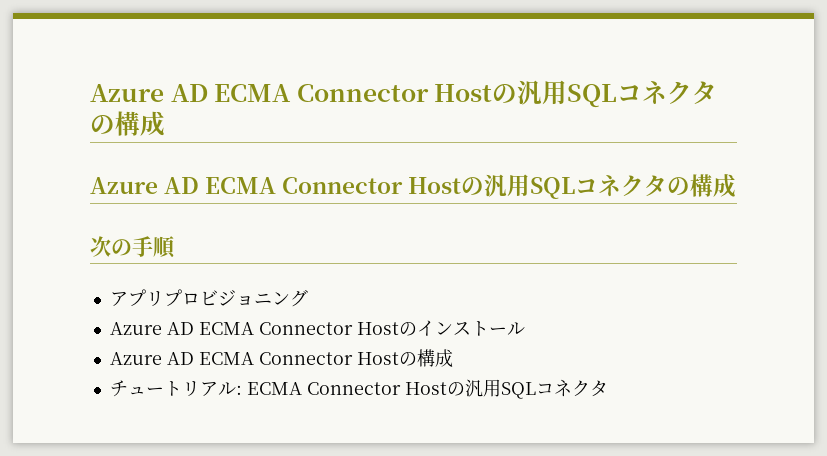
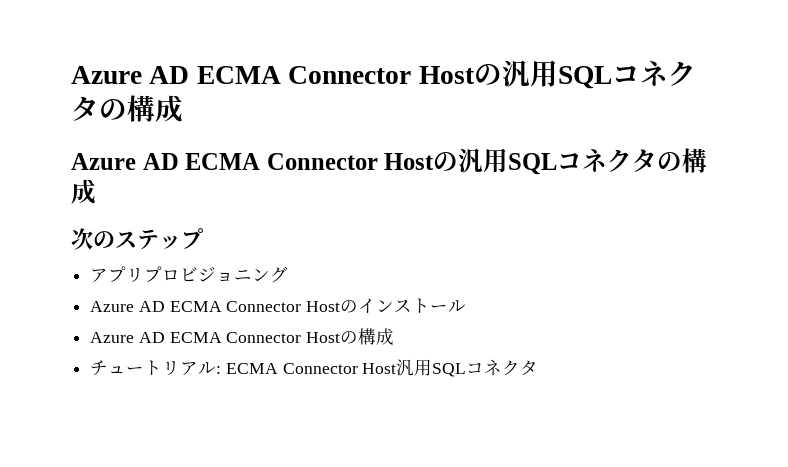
- 次の手順
+ 次のステップ
- チュートリアル: ECMA Connector Hostの汎用SQLコネクタ
+ チュートリアル: ECMA Connector Host汎用SQLコネクタ

